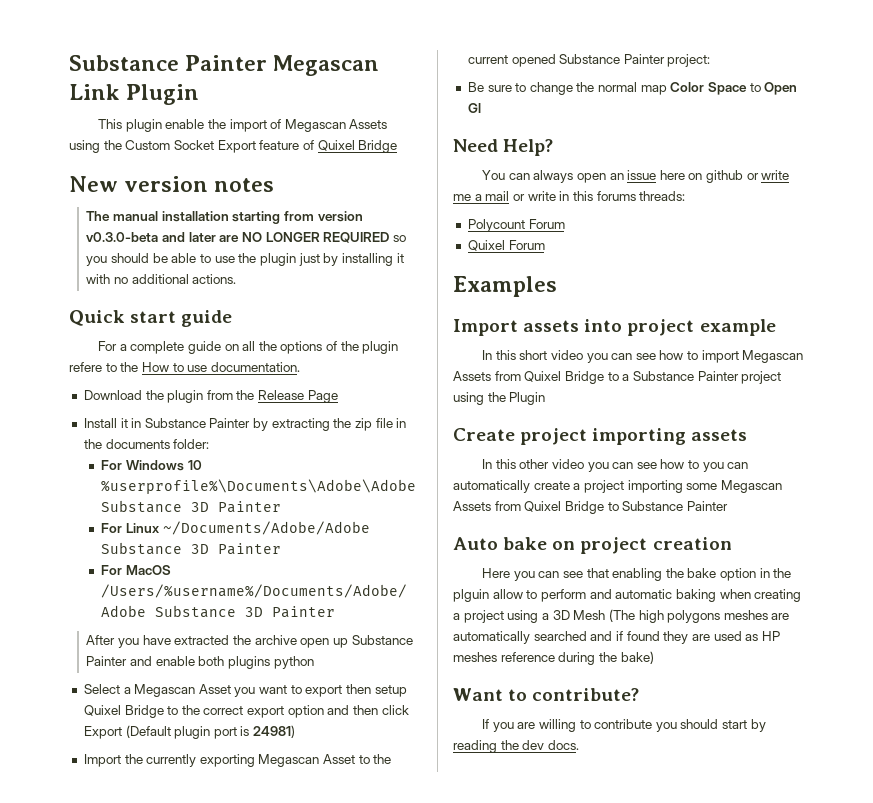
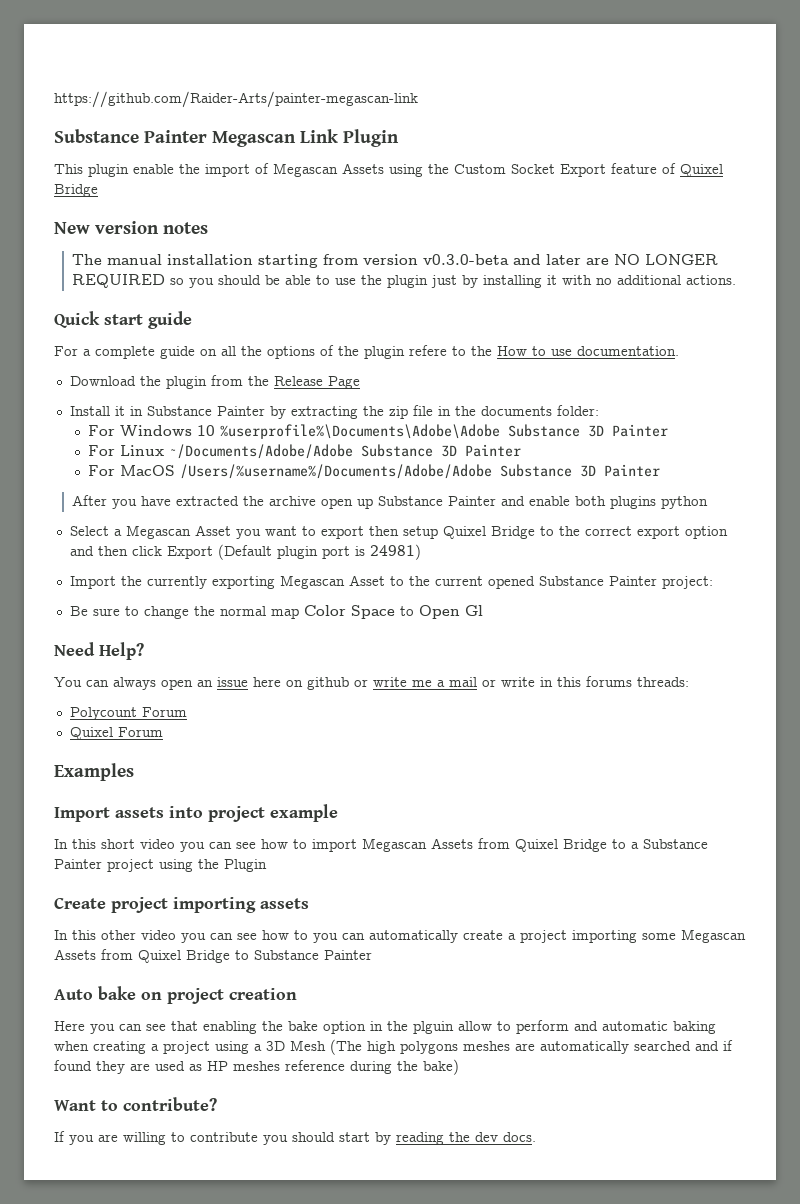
+ https://github.com/Raider-Arts/painter-megascan-link

